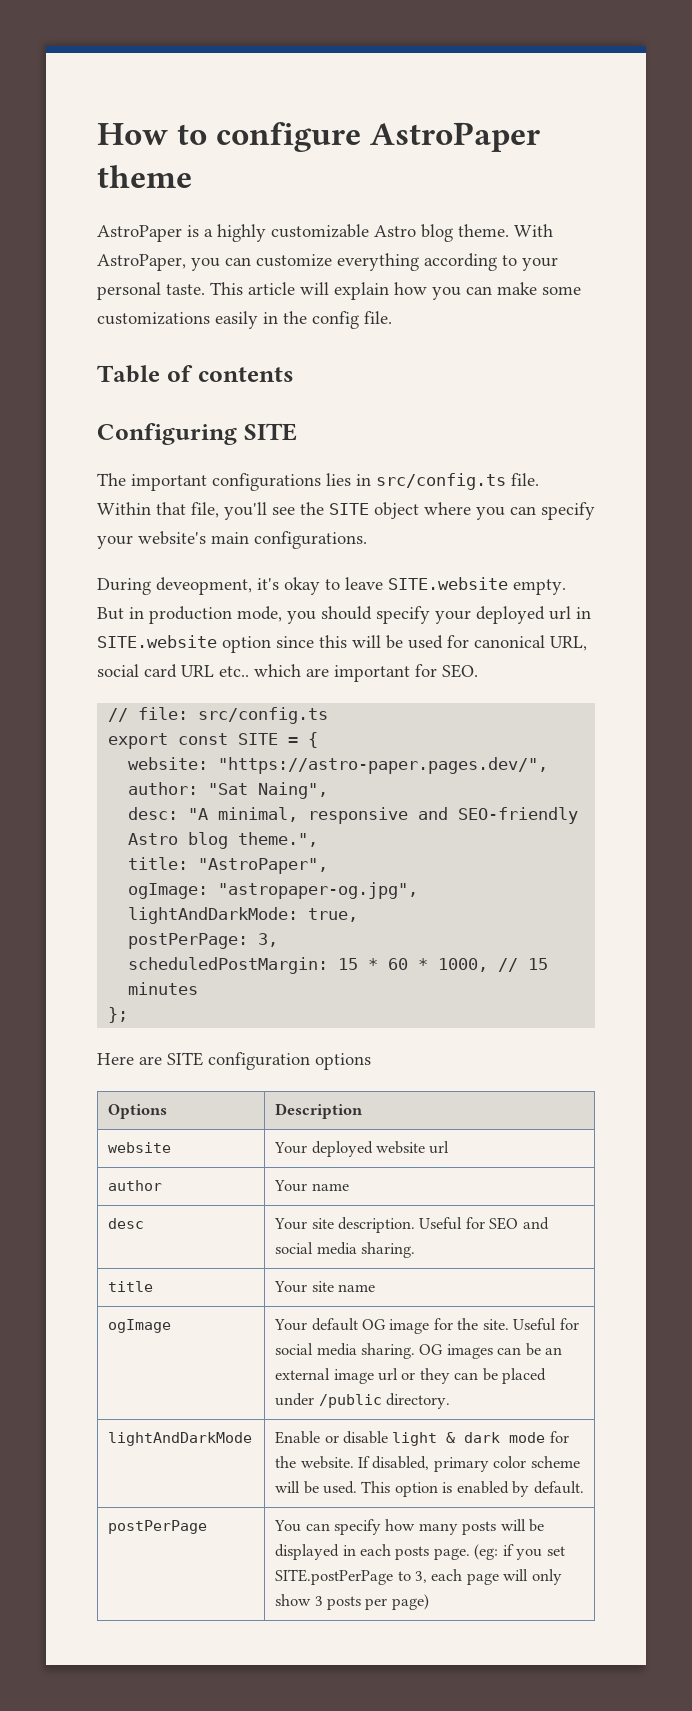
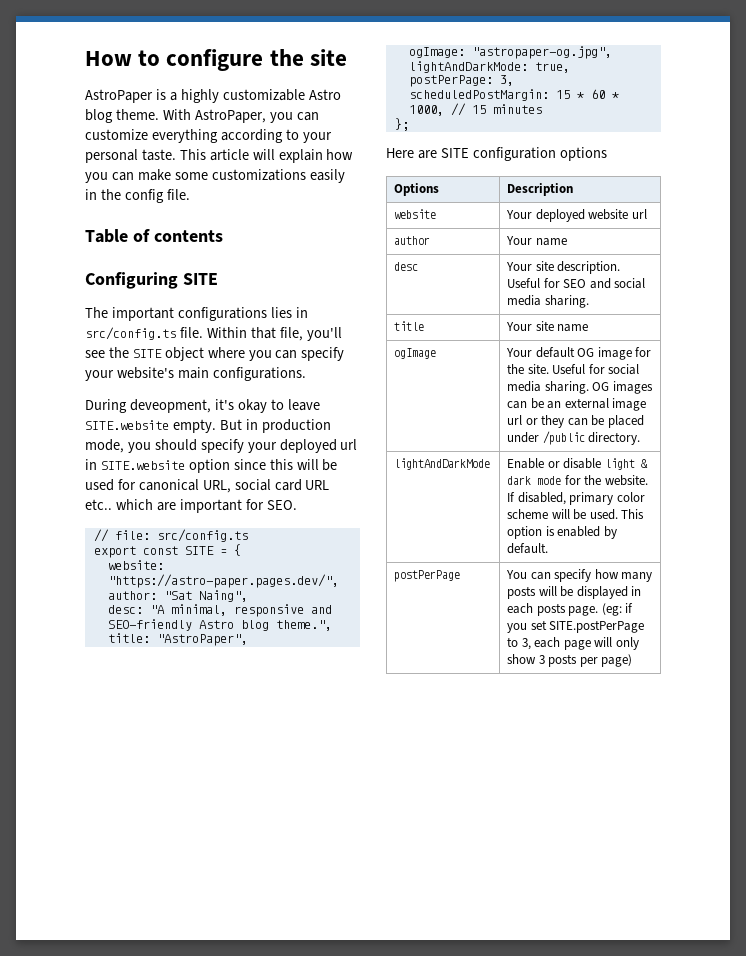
- How to configure AstroPaper theme
+ How to configure the site

